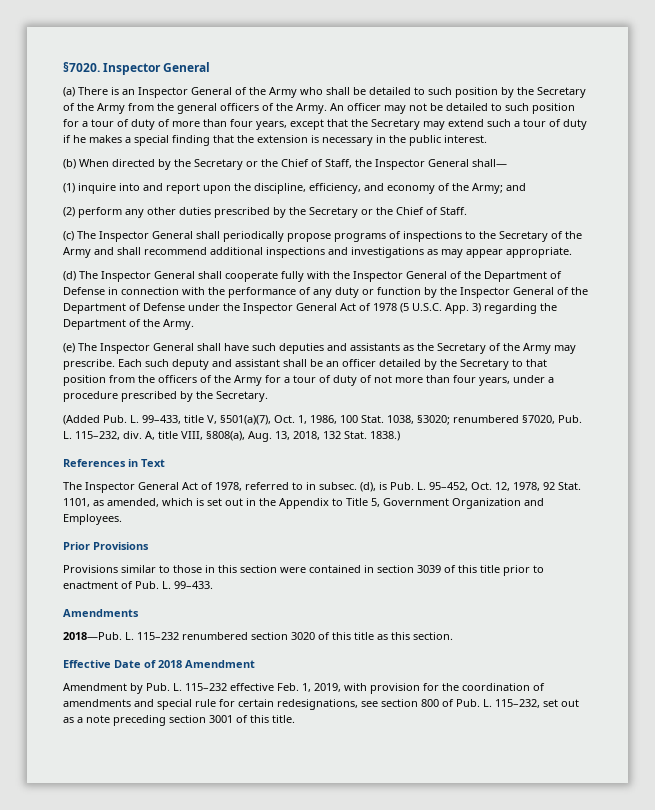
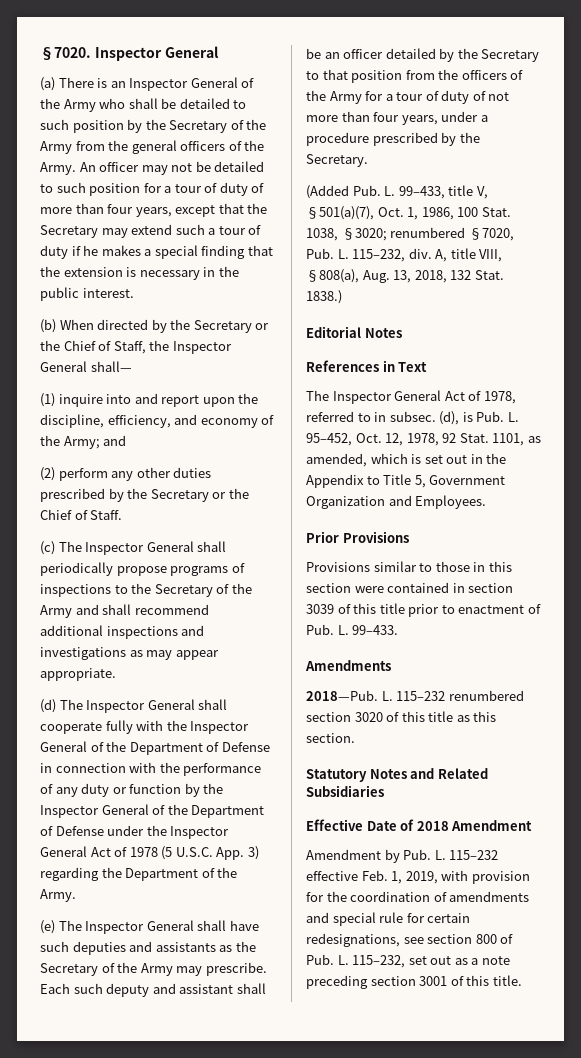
+ Editorial Notes
+ Statutory Notes and Related Subsidiaries

